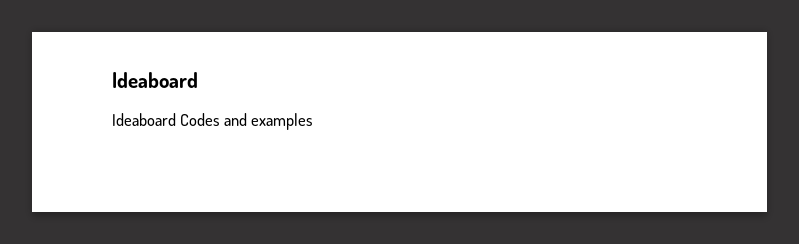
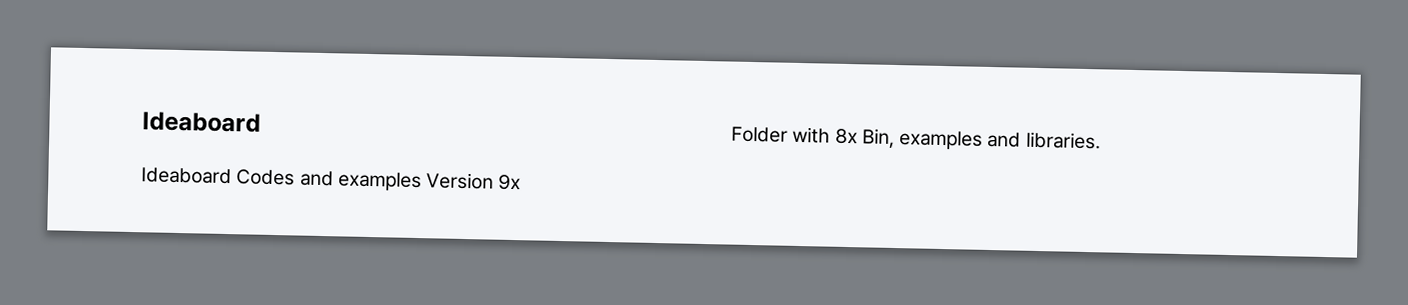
- Ideaboard Codes and examples
+ Ideaboard Codes and examples Version 9x
+ Folder with 8x Bin, examples and libraries.

